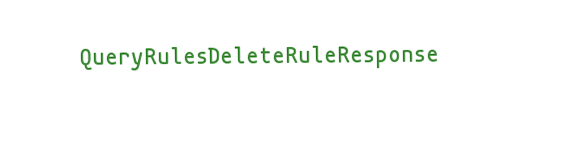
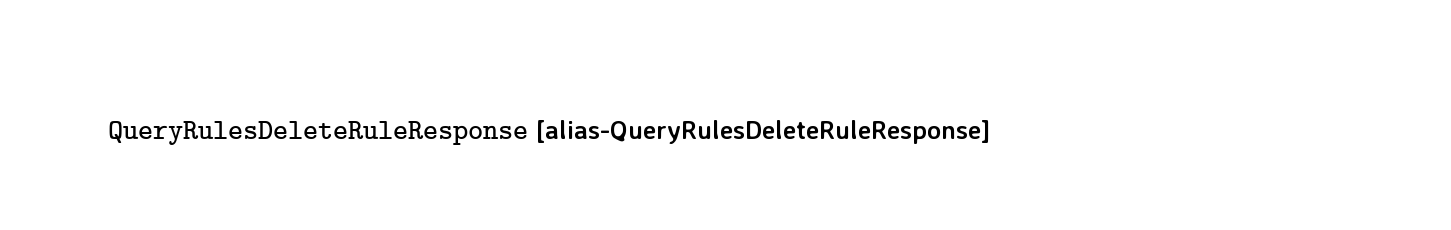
- QueryRulesDeleteRuleResponse
+ QueryRulesDeleteRuleResponse [alias-QueryRulesDeleteRuleResponse]

